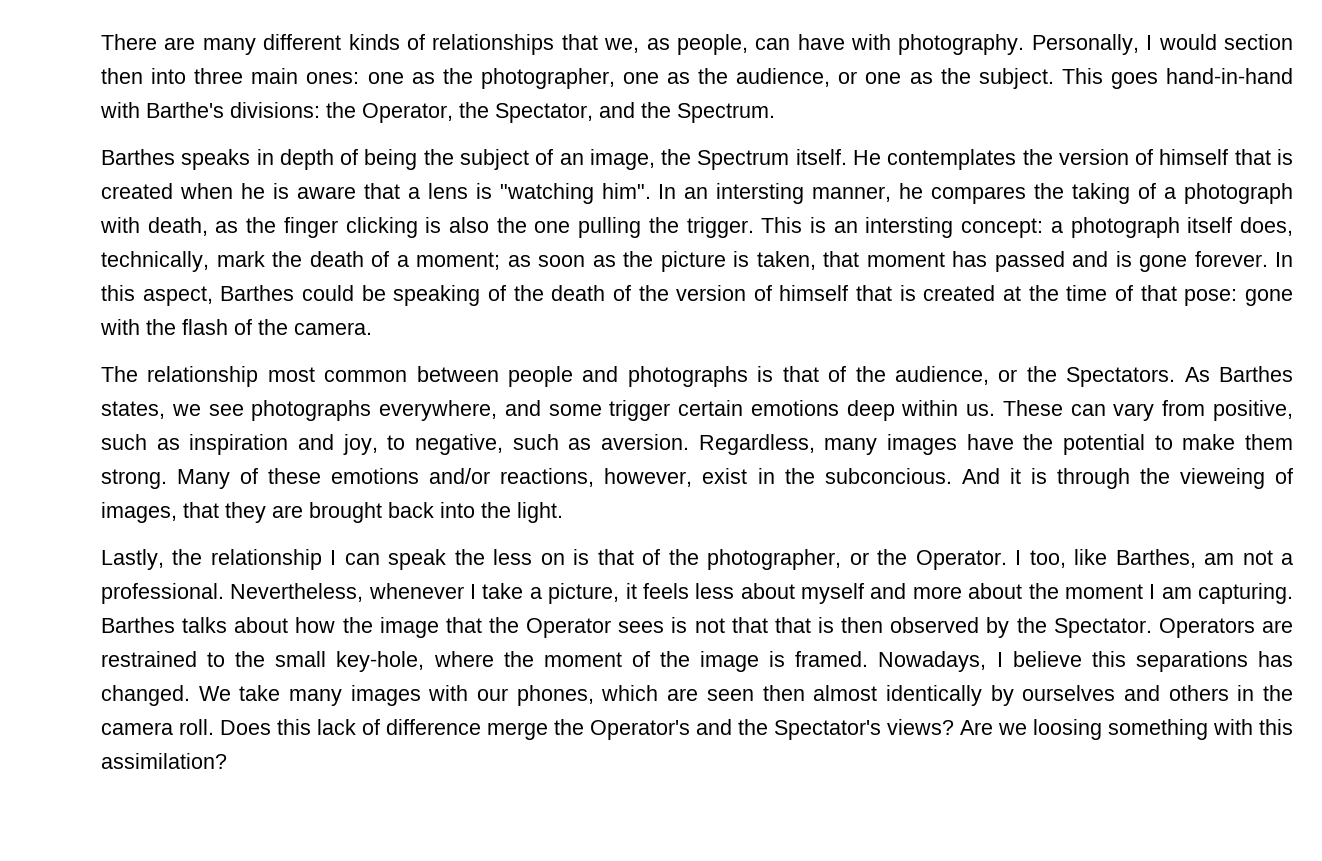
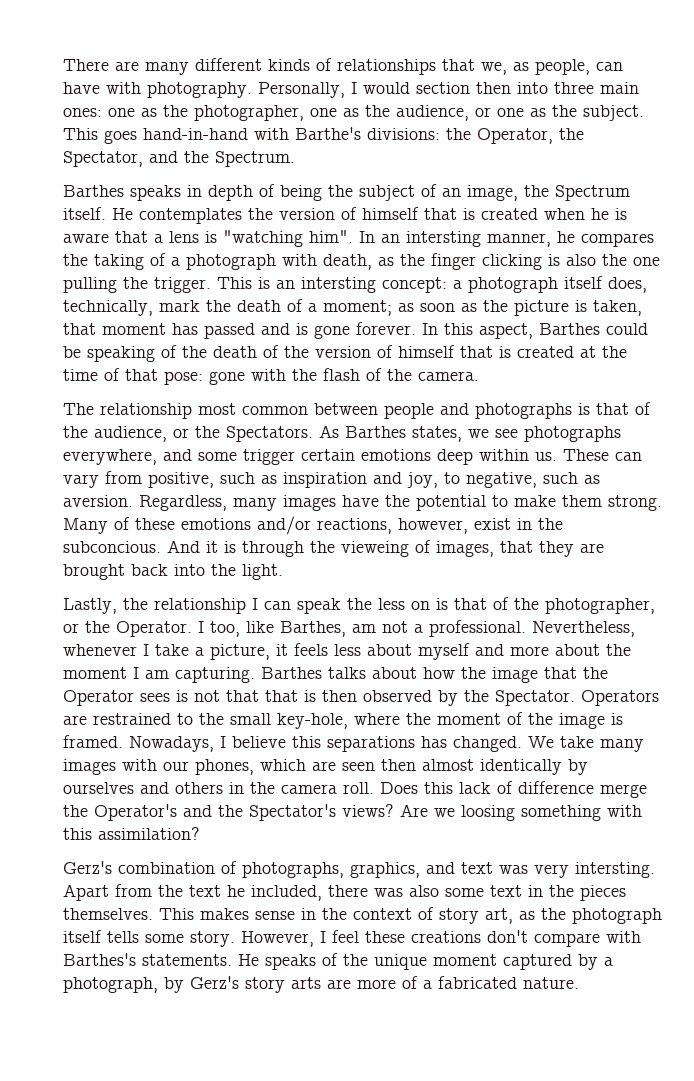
+ Gerz's combination of photographs, graphics, and text was very intersting. Apart from the text he included, there was also some text in the pieces themselves. This makes sense in the context of story art, as the photograph itself tells some story. However, I feel these creations don't compare with Barthes's statements. He speaks of the unique moment captured by a photograph, by Gerz's story arts are more of a fabricated nature.

